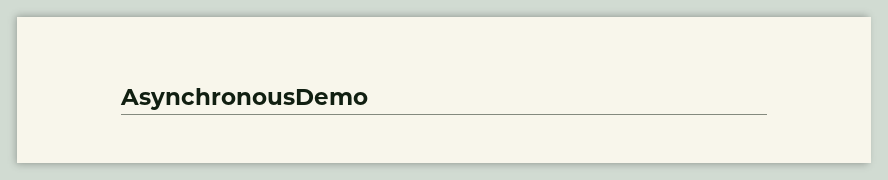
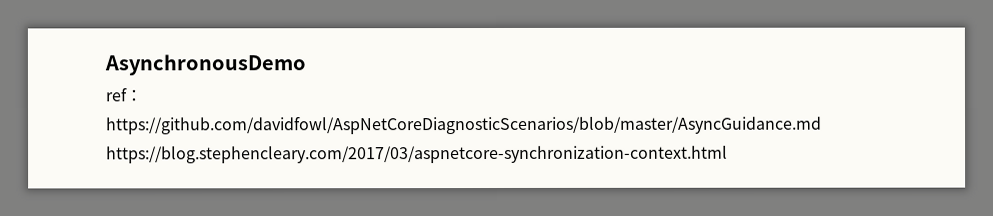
+ ref：
+ https://github.com/davidfowl/AspNetCoreDiagnosticScenarios/blob/master/AsyncGuidance.md
+ https://blog.stephencleary.com/2017/03/aspnetcore-synchronization-context.html

